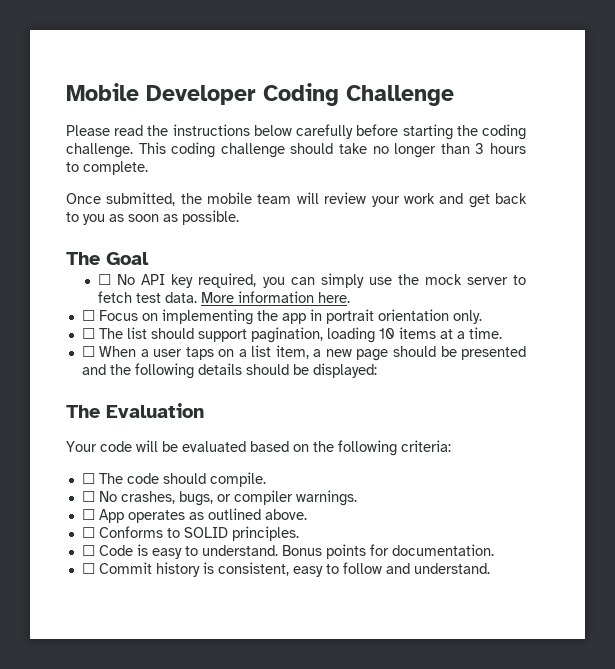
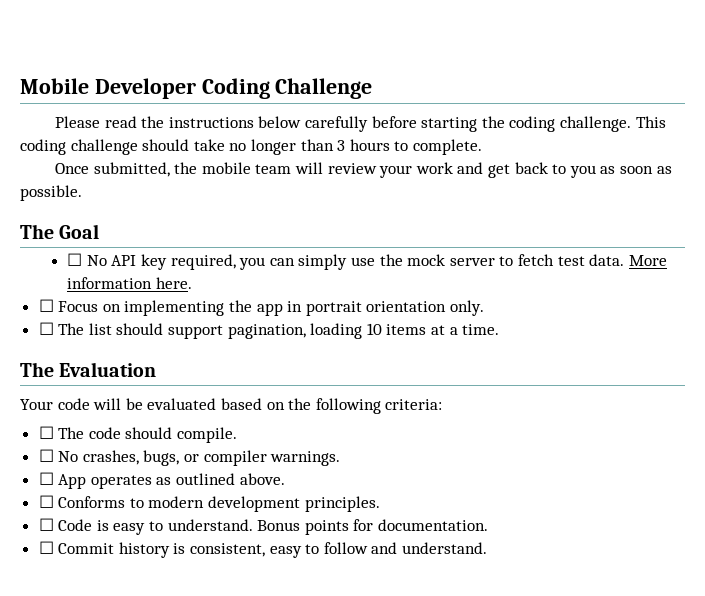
- ☐ When a user taps on a list item, a new page should be presented and the following details should be displayed:
- ☐ Conforms to SOLID principles.
+ ☐ Conforms to modern development principles.

